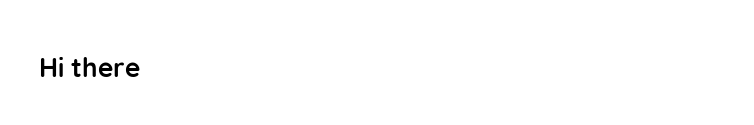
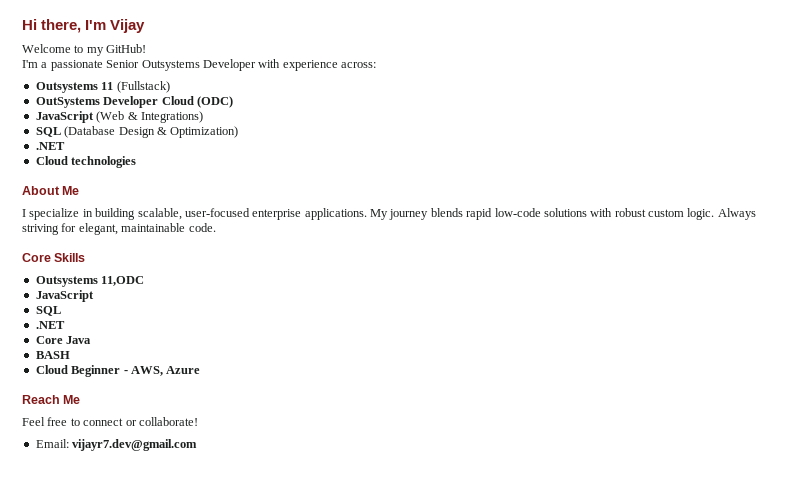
- Hi there
+ Hi there, I'm Vijay
+ Welcome to my GitHub!
+ I'm a passionate Senior Outsystems Developer with experience across:
+ Outsystems 11 (Fullstack)
+ OutSystems Developer Cloud (ODC)
+ JavaScript (Web & Integrations)
+ SQL (Database Design & Optimization)
+ .NET
+ Cloud technologies
+ About Me
+ I specialize in building scalable, user-focused enterprise applications. My journey blends rapid low-code solutions with robust custom logic. Always striving for elegant, maintainable code.
+ Core Skills
+ Outsystems 11,ODC
+ JavaScript
+ SQL
+ .NET
+ Core Java
+ BASH
+ Cloud Beginner - AWS, Azure
+ Reach Me
+ Feel free to connect or collaborate!
+ Email: vijayr7.dev@gmail.com

